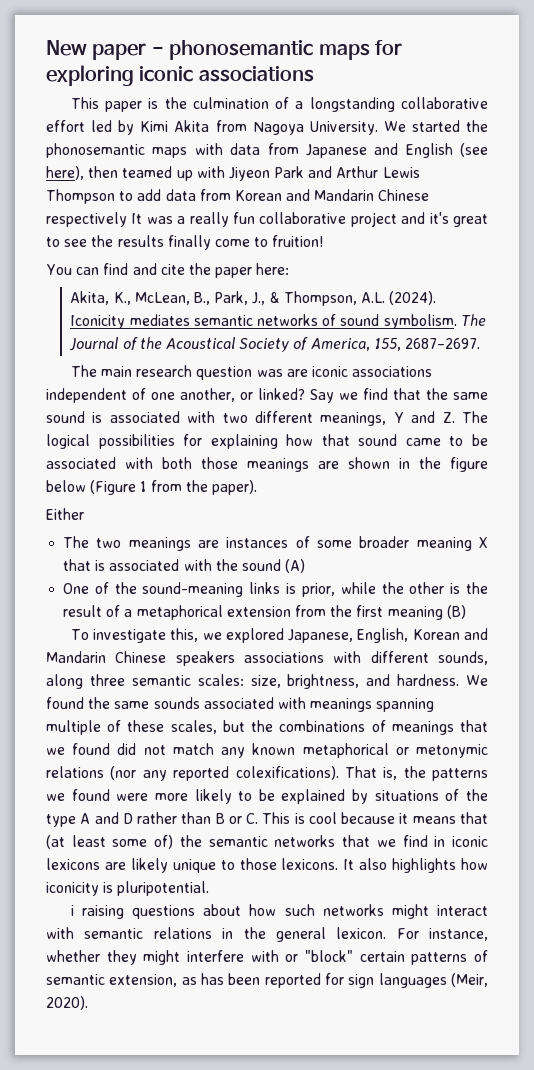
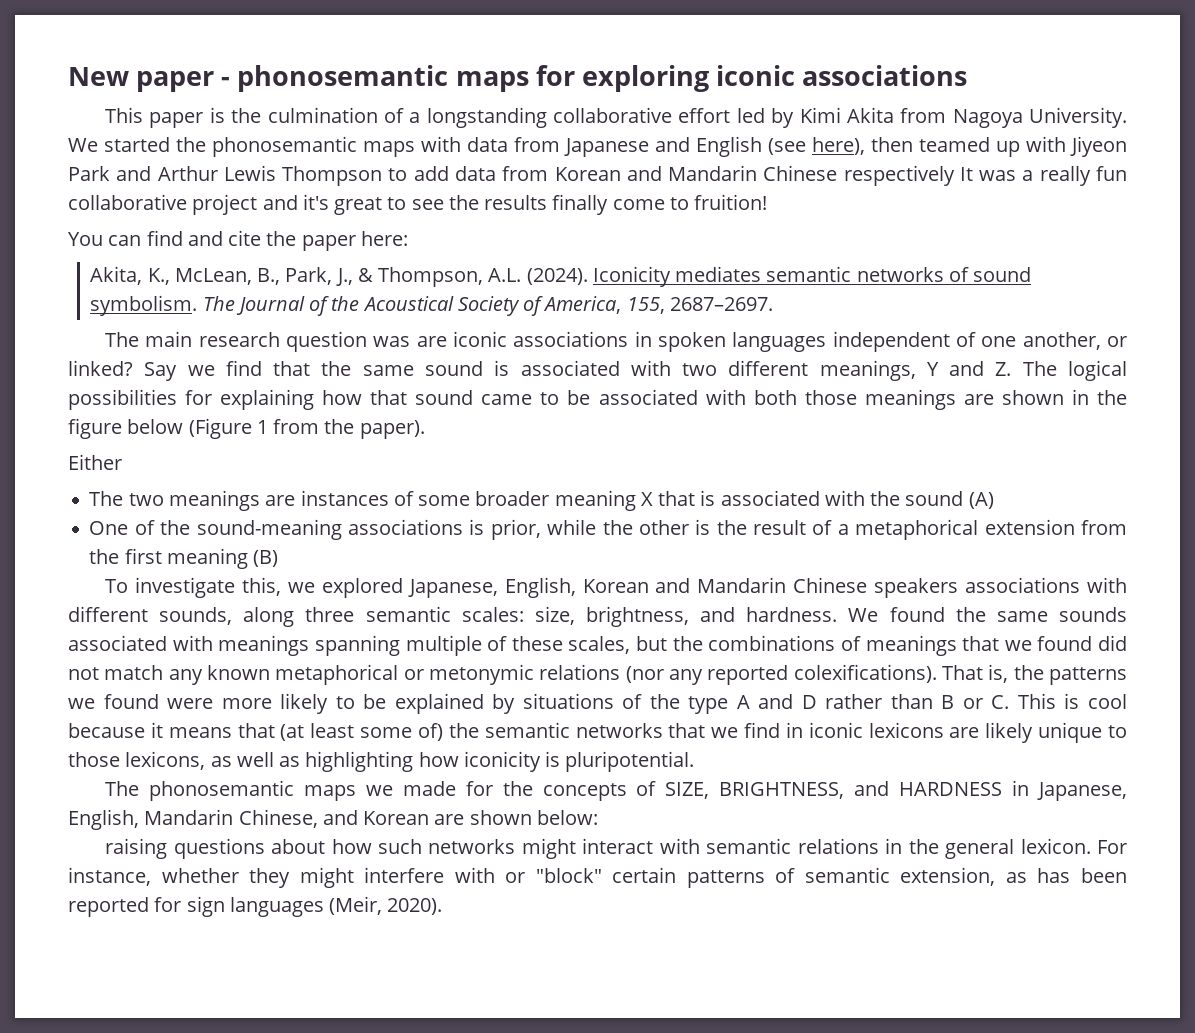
- The main research question was are iconic associations independent of one another, or linked?
+ The main research question was are iconic associations in spoken languages independent of one another, or linked?
- One of the sound-meaning links is prior, while the other is the result of a metaphorical extension from the first meaning (B)
+ One of the sound-meaning associations is prior, while the other is the result of a metaphorical extension from the first meaning (B)
- That is, the patterns we found were more likely to be explained by situations of the type A and D rather than B or C. This is cool because it means that (at least some of) the semantic networks that we find in iconic lexicons are likely unique to those lexicons. It also highlights how iconicity is pluripotential.
+ That is, the patterns we found were more likely to be explained by situations of the type A and D rather than B or C. This is cool because it means that (at least some of) the semantic networks that we find in iconic lexicons are likely unique to those lexicons, as well as highlighting how iconicity is pluripotential.
- i raising questions about how such networks might interact with semantic relations in the general lexicon.
+ The phonosemantic maps we made for the concepts of SIZE, BRIGHTNESS, and HARDNESS in Japanese, English, Mandarin Chinese, and Korean are shown below:
+ raising questions about how such networks might interact with semantic relations in the general lexicon.

